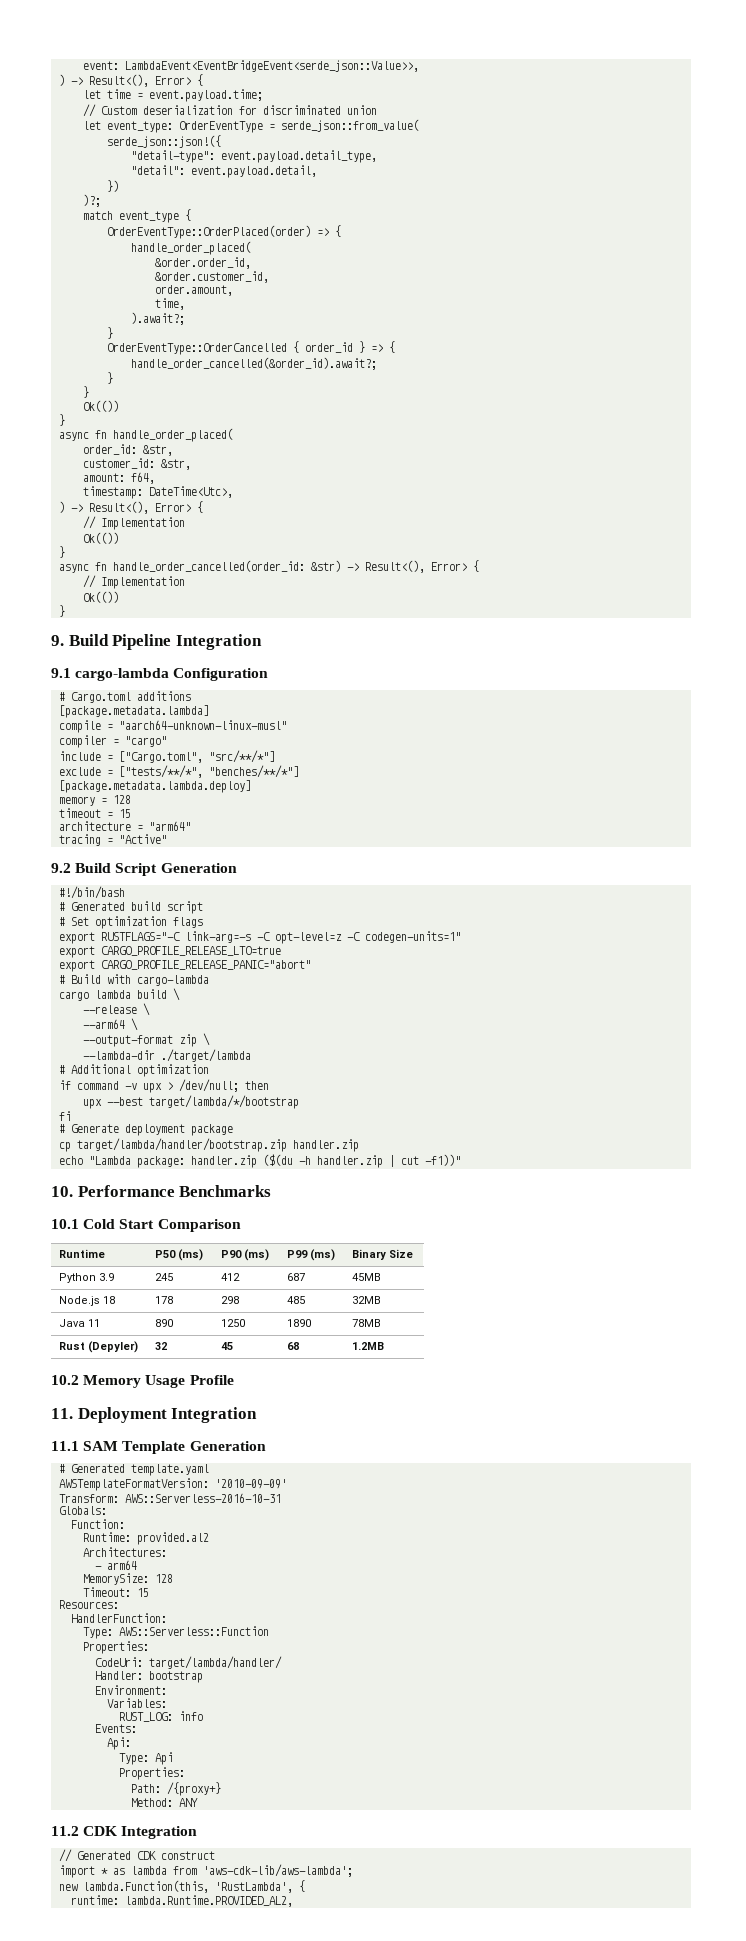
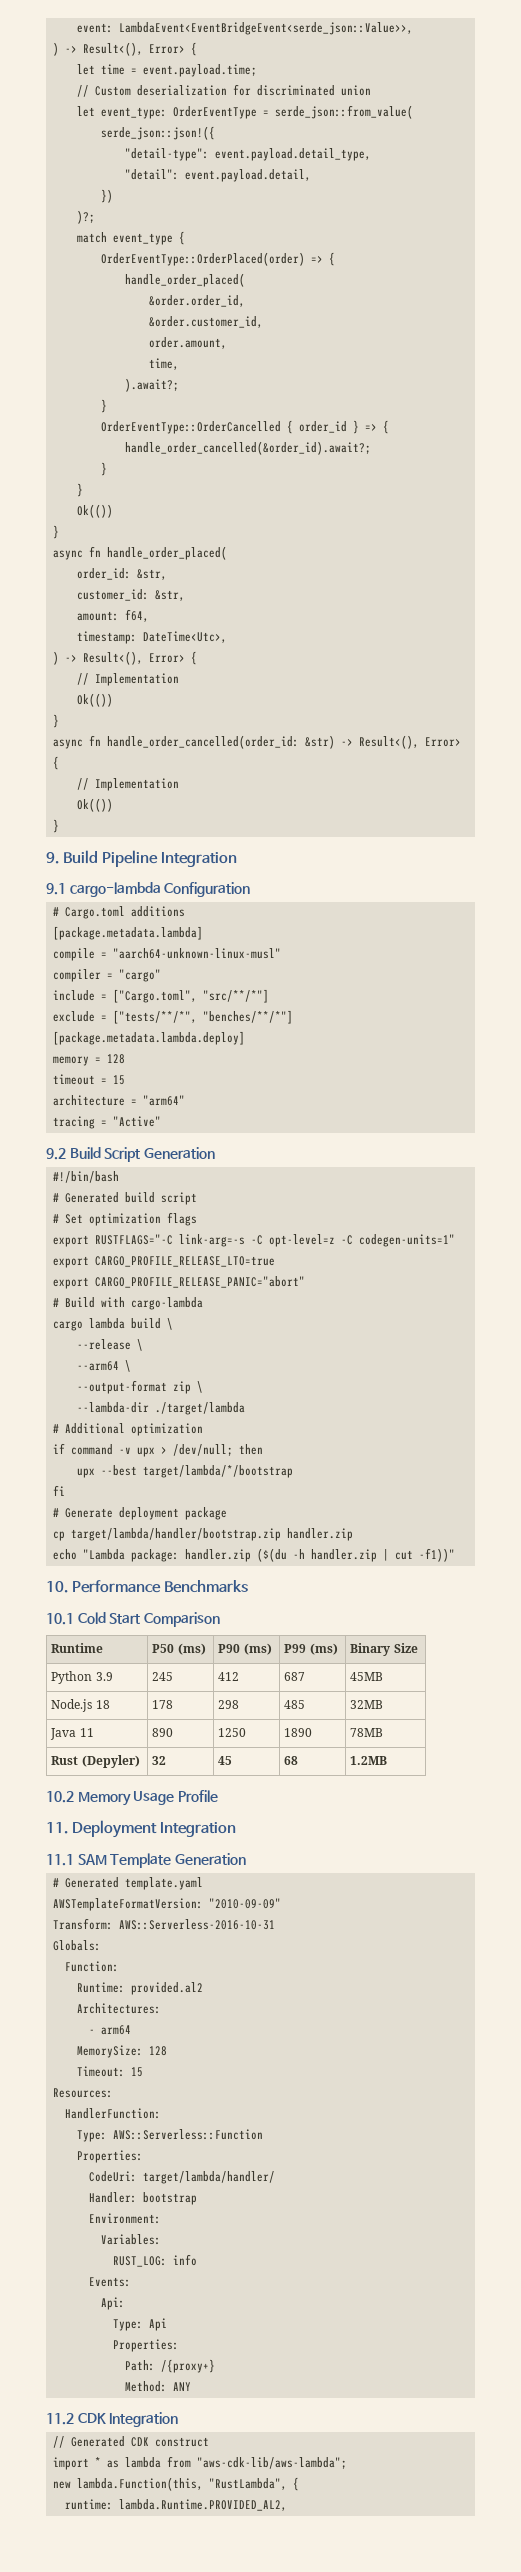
- AWSTemplateFormatVersion: '2010-09-09'
+ AWSTemplateFormatVersion: "2010-09-09"
- import * as lambda from 'aws-cdk-lib/aws-lambda';
+ import * as lambda from "aws-cdk-lib/aws-lambda";
- new lambda.Function(this, 'RustLambda', {
+ new lambda.Function(this, "RustLambda", {

